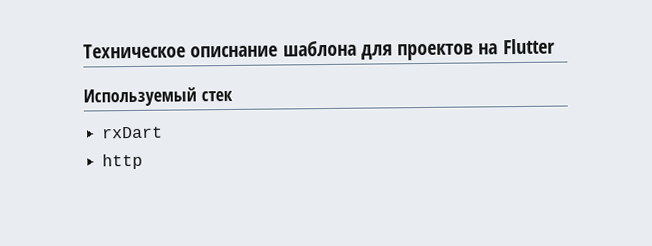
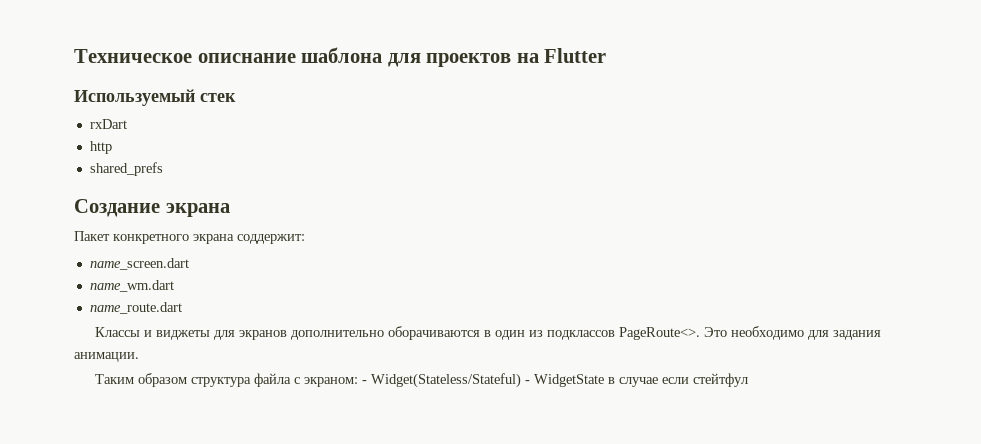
+ shared_prefs
+ Создание экрана
+ Пакет конкретного экрана соддержит:
+ name_screen.dart
+ name_wm.dart
+ name_route.dart
+ Классы и виджеты для экранов дополнительно оборачиваются в один из подклассов PageRoute<>. Это необходимо для задания анимации.
+ Таким образом структура файла с экраном: - Widget(Stateless/Stateful) - WidgetState в случае если стейтфул

